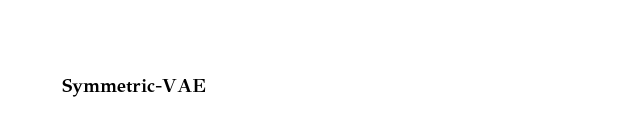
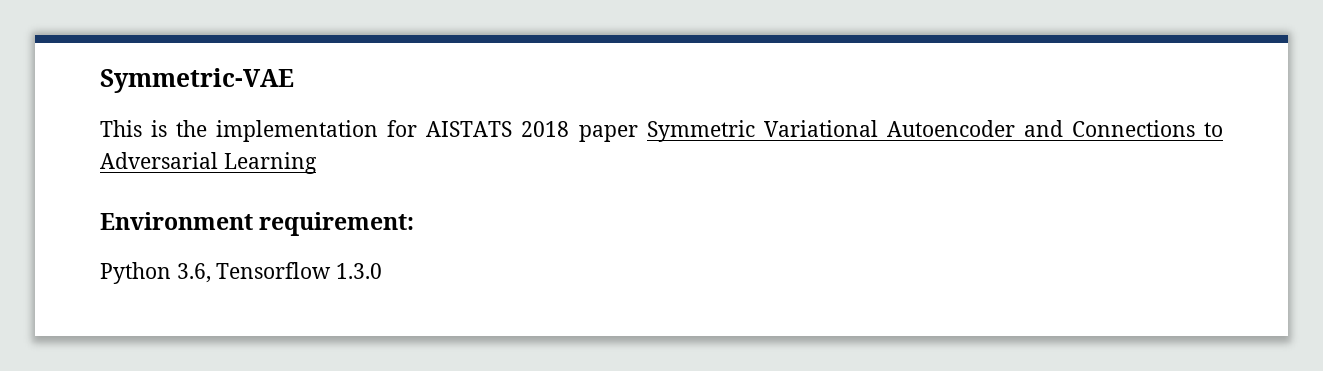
+ This is the implementation for AISTATS 2018 paper Symmetric Variational Autoencoder and Connections to Adversarial Learning
+ Environment requirement:
+ Python 3.6, Tensorflow 1.3.0

